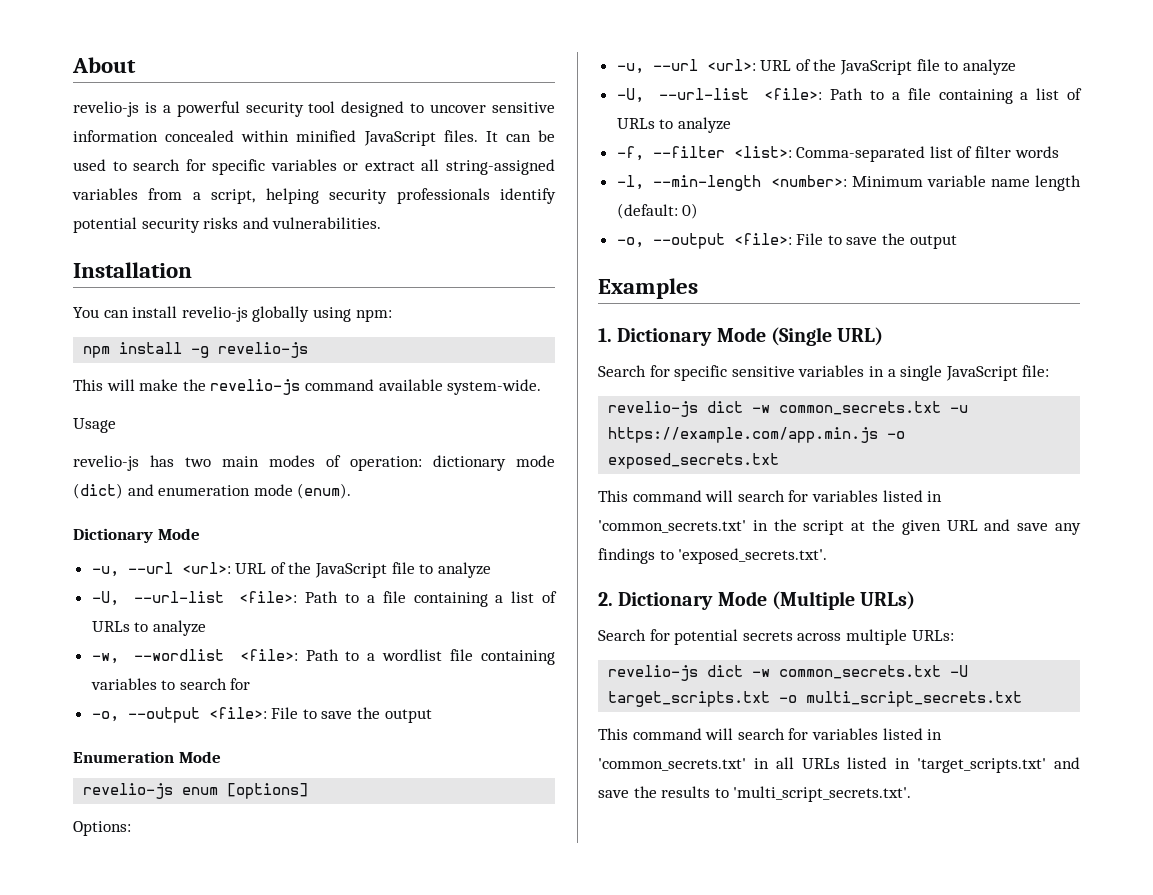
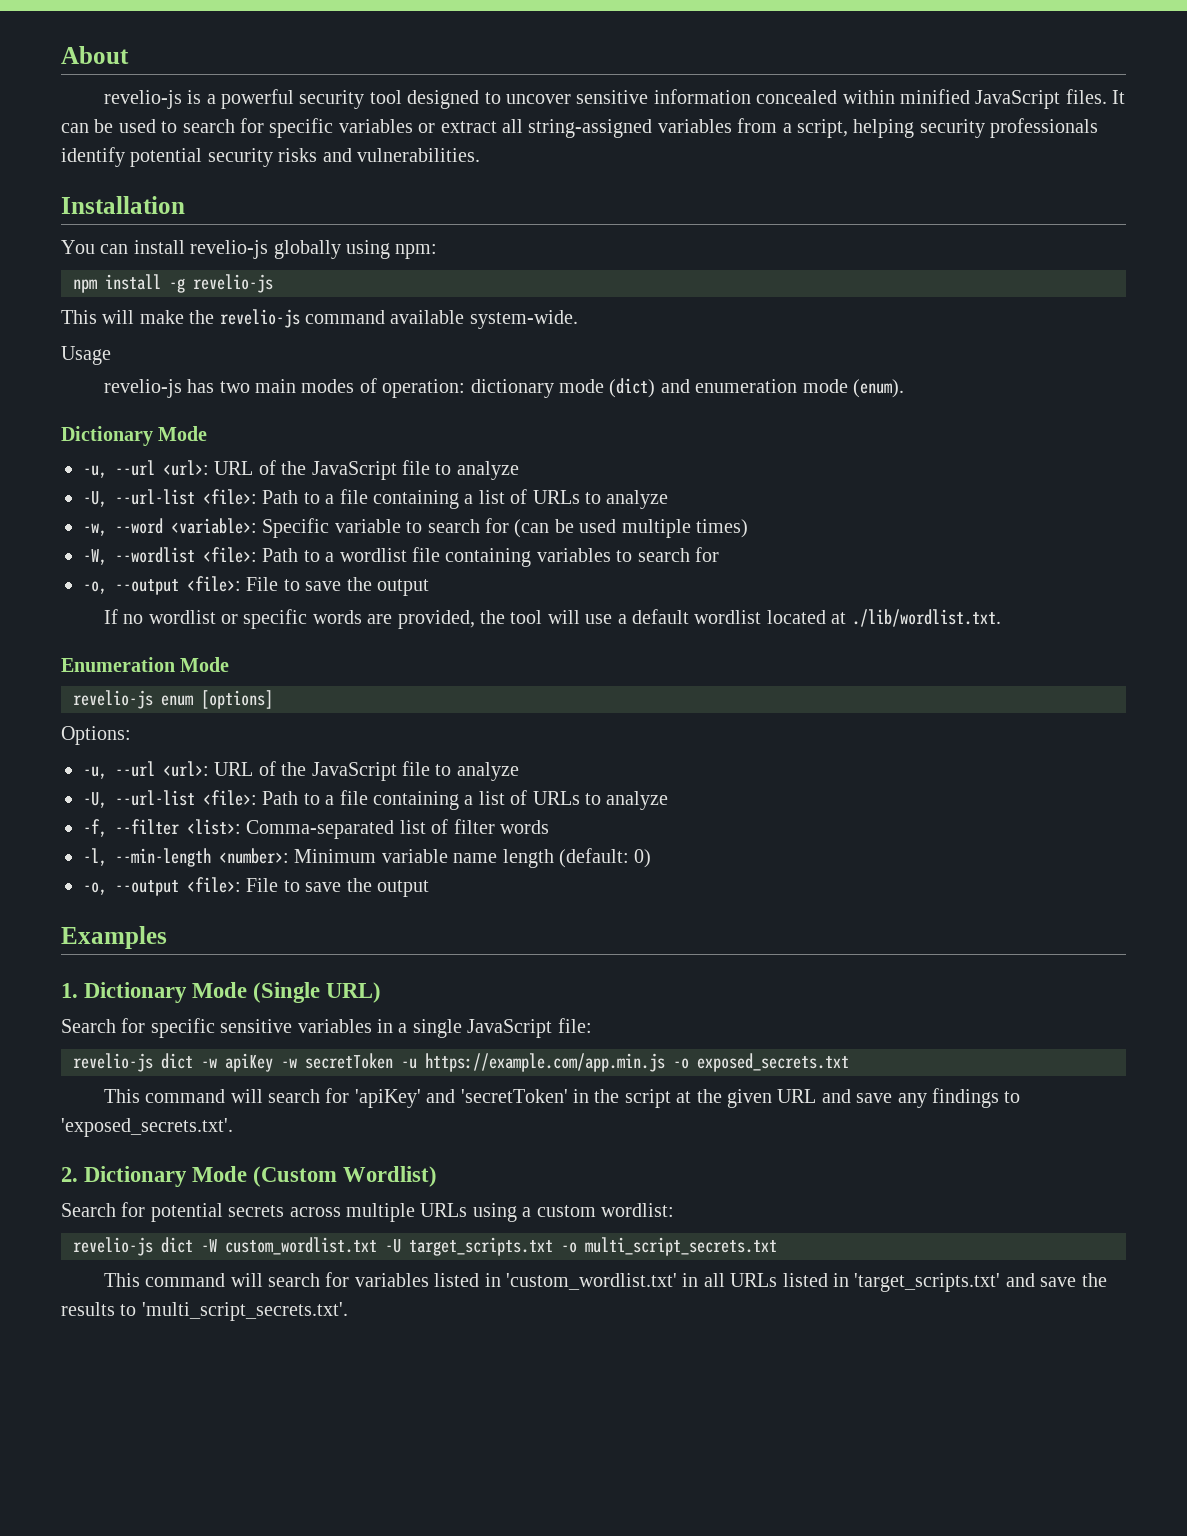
- -w, --wordlist <file>: Path to a wordlist file containing variables to search for
+ -w, --word <variable>: Specific variable to search for (can be used multiple times)
+ -W, --wordlist <file>: Path to a wordlist file containing variables to search for
+ If no wordlist or specific words are provided, the tool will use a default wordlist located at ./lib/wordlist.txt.
- revelio-js dict -w common_secrets.txt -u https://example.com/app.min.js -o exposed_secrets.txt
+ revelio-js dict -w apiKey -w secretToken -u https://example.com/app.min.js -o exposed_secrets.txt
- This command will search for variables listed in 'common_secrets.txt' in the script at the given URL and save any findings to 'exposed_secrets.txt'.
+ This command will search for 'apiKey' and 'secretToken' in the script at the given URL and save any findings to 'exposed_secrets.txt'.
- 2. Dictionary Mode (Multiple URLs)
+ 2. Dictionary Mode (Custom Wordlist)
- Search for potential secrets across multiple URLs:
- revelio-js dict -w common_secrets.txt -U target_scripts.txt -o multi_script_secrets.txt
+ Search for potential secrets across multiple URLs using a custom wordlist:
+ revelio-js dict -W custom_wordlist.txt -U target_scripts.txt -o multi_script_secrets.txt
- This command will search for variables listed in 'common_secrets.txt' in all URLs listed in 'target_scripts.txt' and save the results to 'multi_script_secrets.txt'.
+ This command will search for variables listed in 'custom_wordlist.txt' in all URLs listed in 'target_scripts.txt' and save the results to 'multi_script_secrets.txt'.

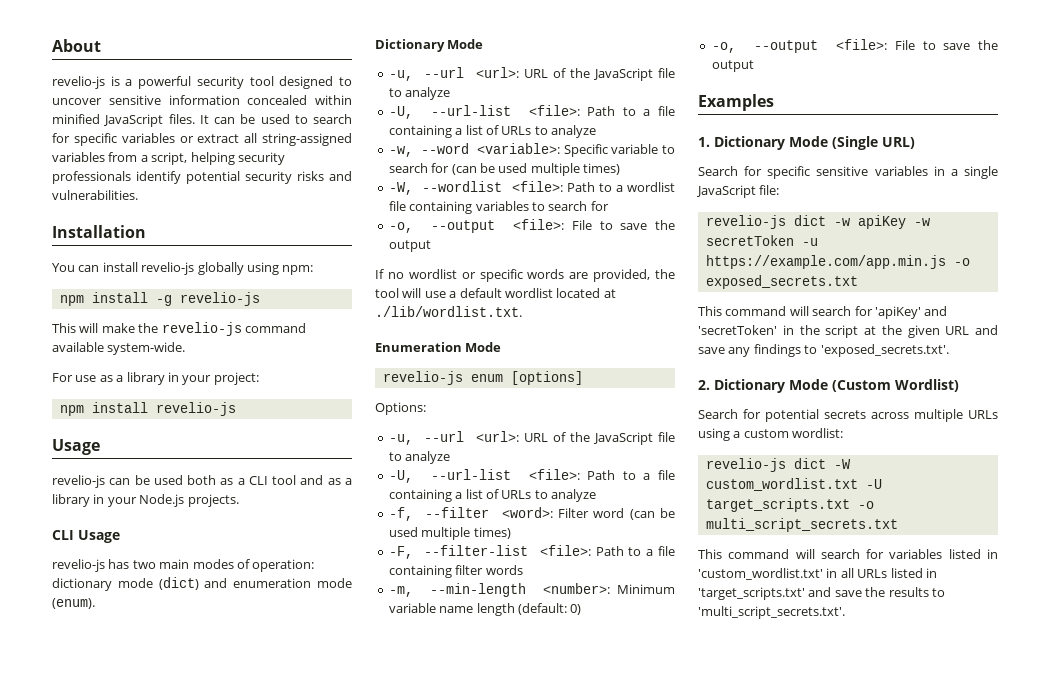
+ For use as a library in your project:
+ npm install revelio-js
  Usage
+ revelio-js can be used both as a CLI tool and as a library in your Node.js projects.
+ CLI Usage
- -f, --filter <list>: Comma-separated list of filter words
+ -f, --filter <word>: Filter word (can be used multiple times)
+ -F, --filter-list <file>: Path to a file containing filter words
- -l, --min-length <number>: Minimum variable name length (default: 0)
+ -m, --min-length <number>: Minimum variable name length (default: 0)

